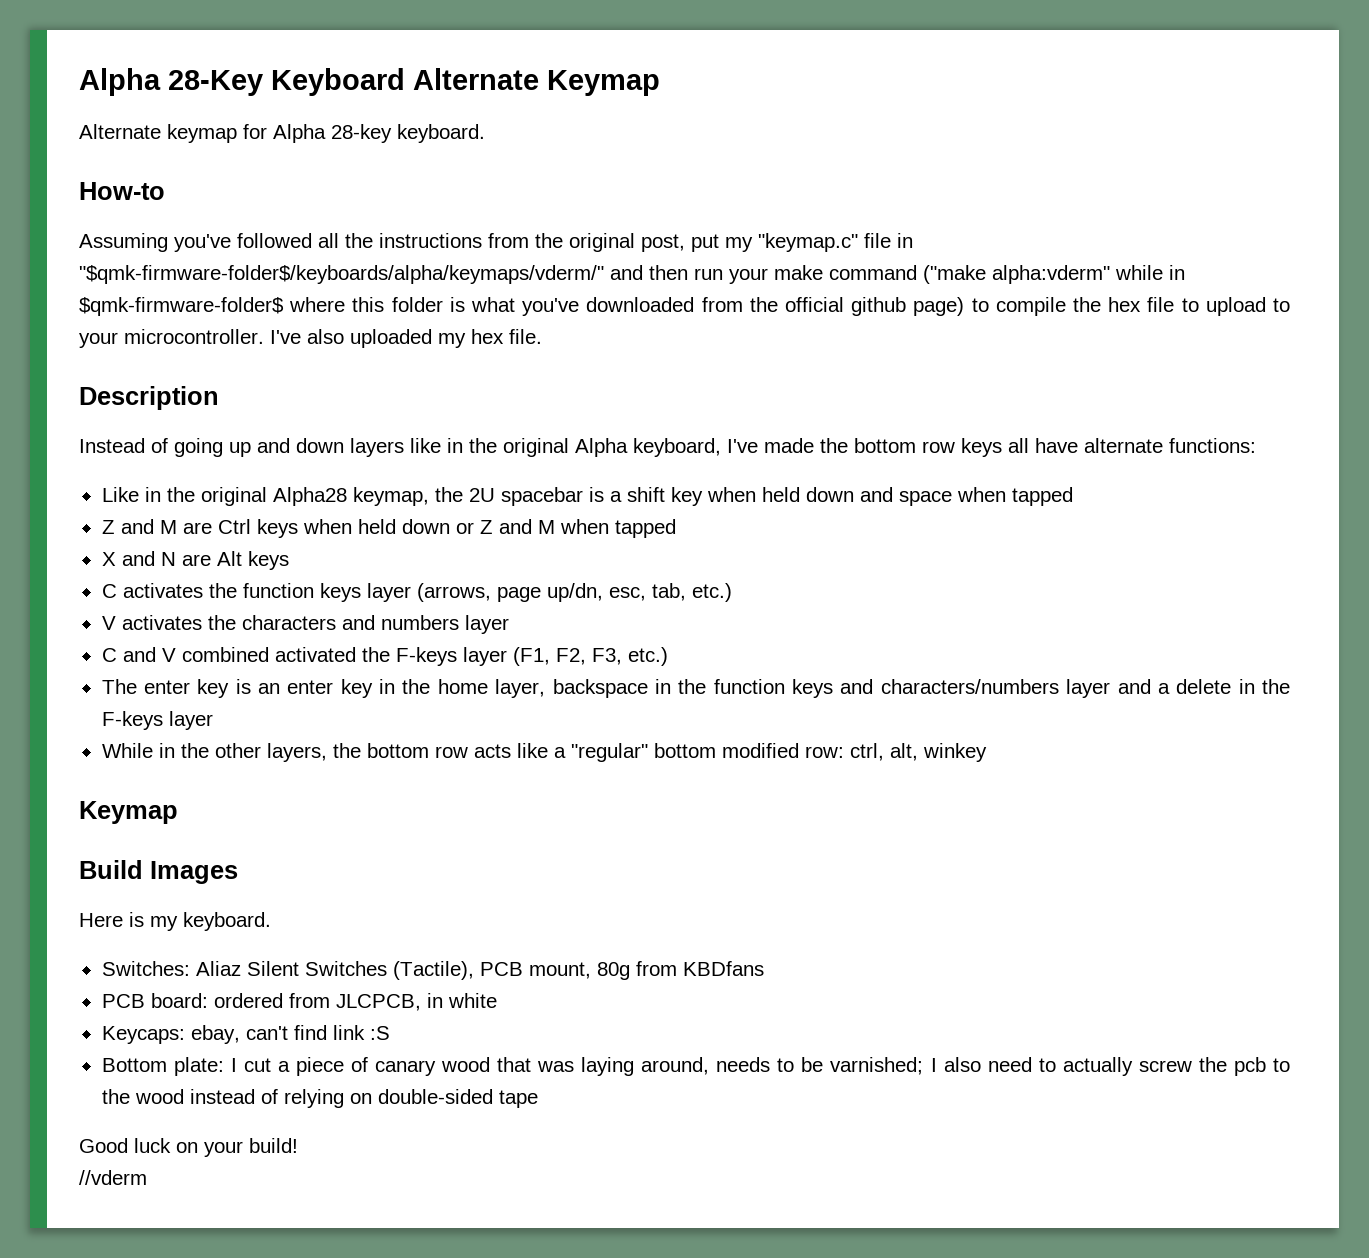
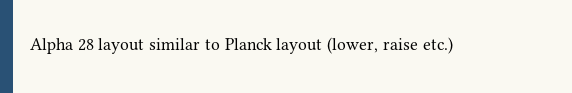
- Alpha 28-Key Keyboard Alternate Keymap
- Alternate keymap for Alpha 28-key keyboard.
- How-to
- Assuming you've followed all the instructions from the original post, put my "keymap.c" file in "$qmk-firmware-folder$/keyboards/alpha/keymaps/vderm/" and then run your make command ("make alpha:vderm" while in $qmk-firmware-folder$ where this folder is what you've downloaded from the official github page) to compile the hex file to upload to your microcontroller. I've also uploaded my hex file.
- Description
- Instead of going up and down layers like in the original Alpha keyboard, I've made the bottom row keys all have alternate functions:
- Like in the original Alpha28 keymap, the 2U spacebar is a shift key when held down and space when tapped
- Z and M are Ctrl keys when held down or Z and M when tapped
- X and N are Alt keys
- C activates the function keys layer (arrows, page up/dn, esc, tab, etc.)
- V activates the characters and numbers layer
- C and V combined activated the F-keys layer (F1, F2, F3, etc.)
- The enter key is an enter key in the home layer, backspace in the function keys and characters/numbers layer and a delete in the F-keys layer
- While in the other layers, the bottom row acts like a "regular" bottom modified row: ctrl, alt, winkey
- Keymap
- Build Images
- Here is my keyboard.
- Switches: Aliaz Silent Switches (Tactile), PCB mount, 80g from KBDfans
- PCB board: ordered from JLCPCB, in white
- Keycaps: ebay, can't find link :S
- Bottom plate: I cut a piece of canary wood that was laying around, needs to be varnished; I also need to actually screw the pcb to the wood instead of relying on double-sided tape
- Good luck on your build!
- //vderm
+ Alpha 28 layout similar to Planck layout (lower, raise etc.)

